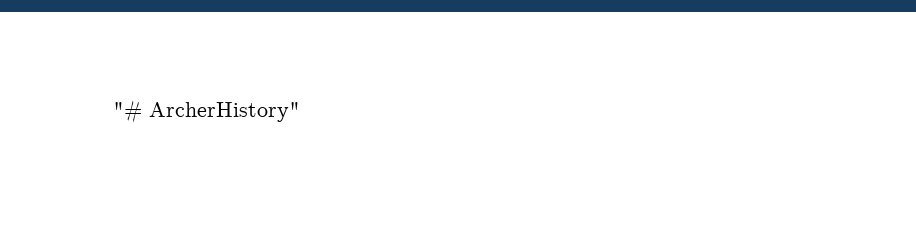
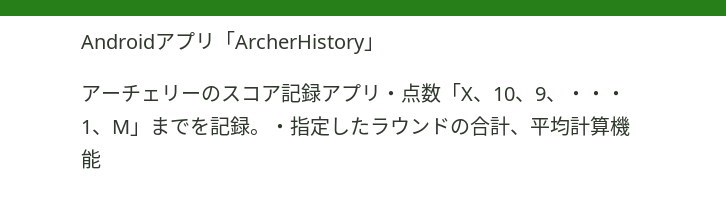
- "# ArcherHistory"
+ Androidアプリ「ArcherHistory」
+ アーチェリーのスコア記録アプリ・点数「X、10、9、・・・1、M」までを記録。・指定したラウンドの合計、平均計算機能

